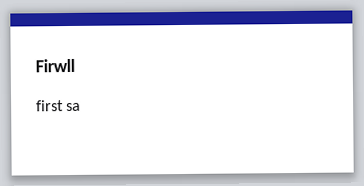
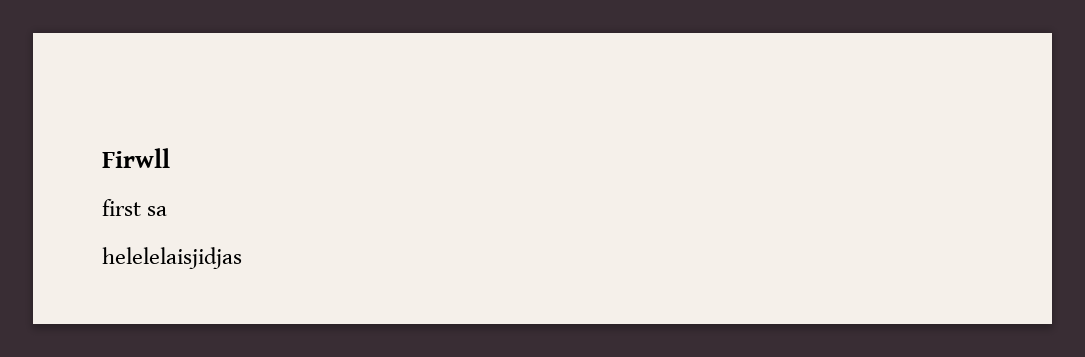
+ helelelaisjidjas

